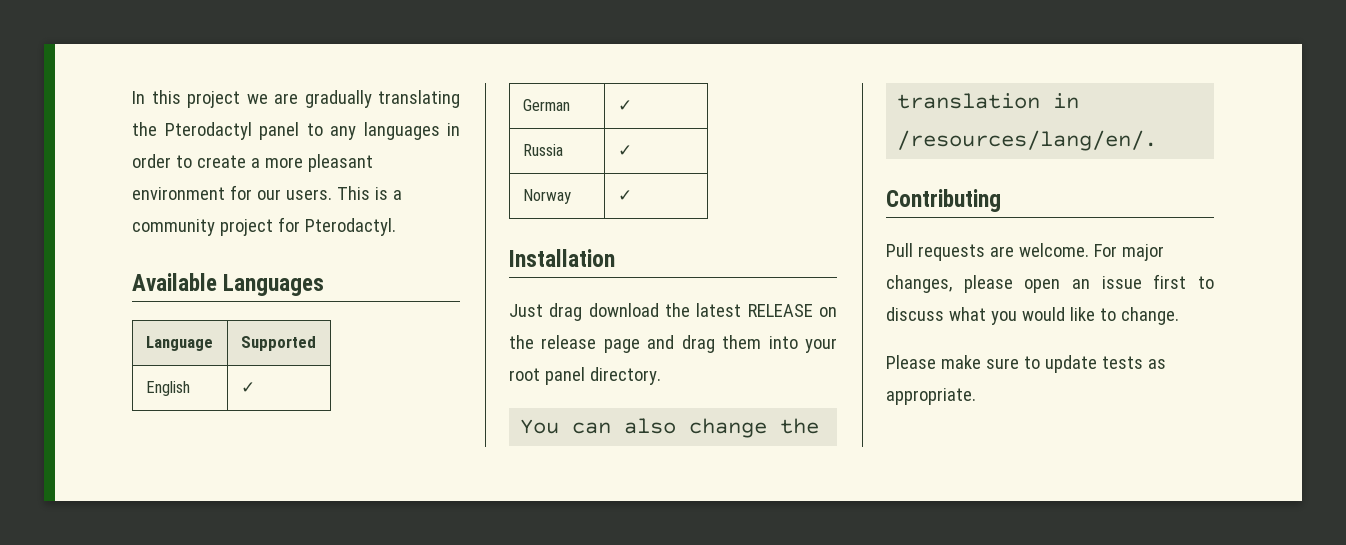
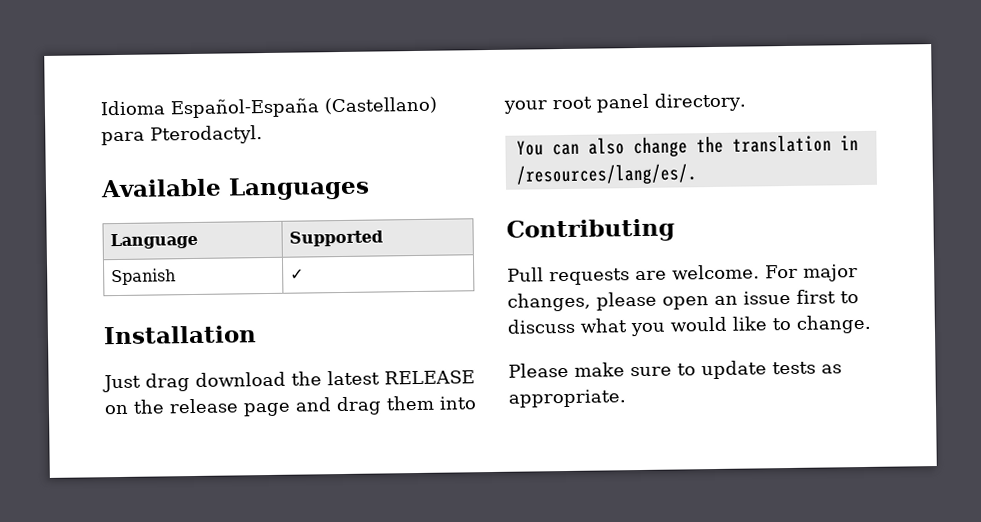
- In this project we are gradually translating the Pterodactyl panel to any languages in order to create a more pleasant environment for our users. This is a community project for Pterodactyl.
+ Idioma Español-España (Castellano) para Pterodactyl.
- English | ✓
- German | ✓
- Russia | ✓
- Norway | ✓
+ Spanish | ✓
- You can also change the translation in /resources/lang/en/.
+ You can also change the translation in /resources/lang/es/.

